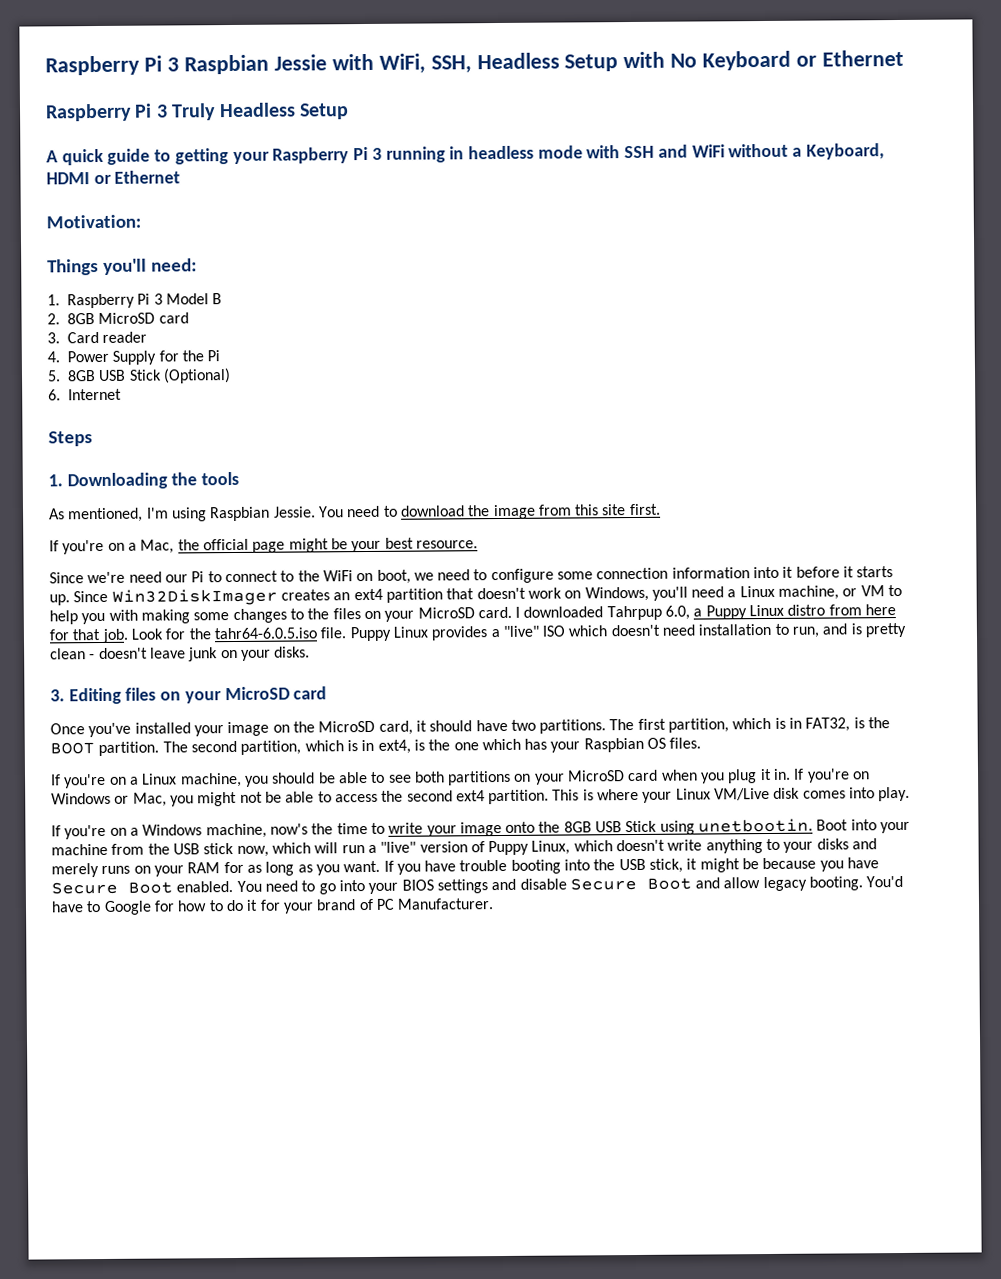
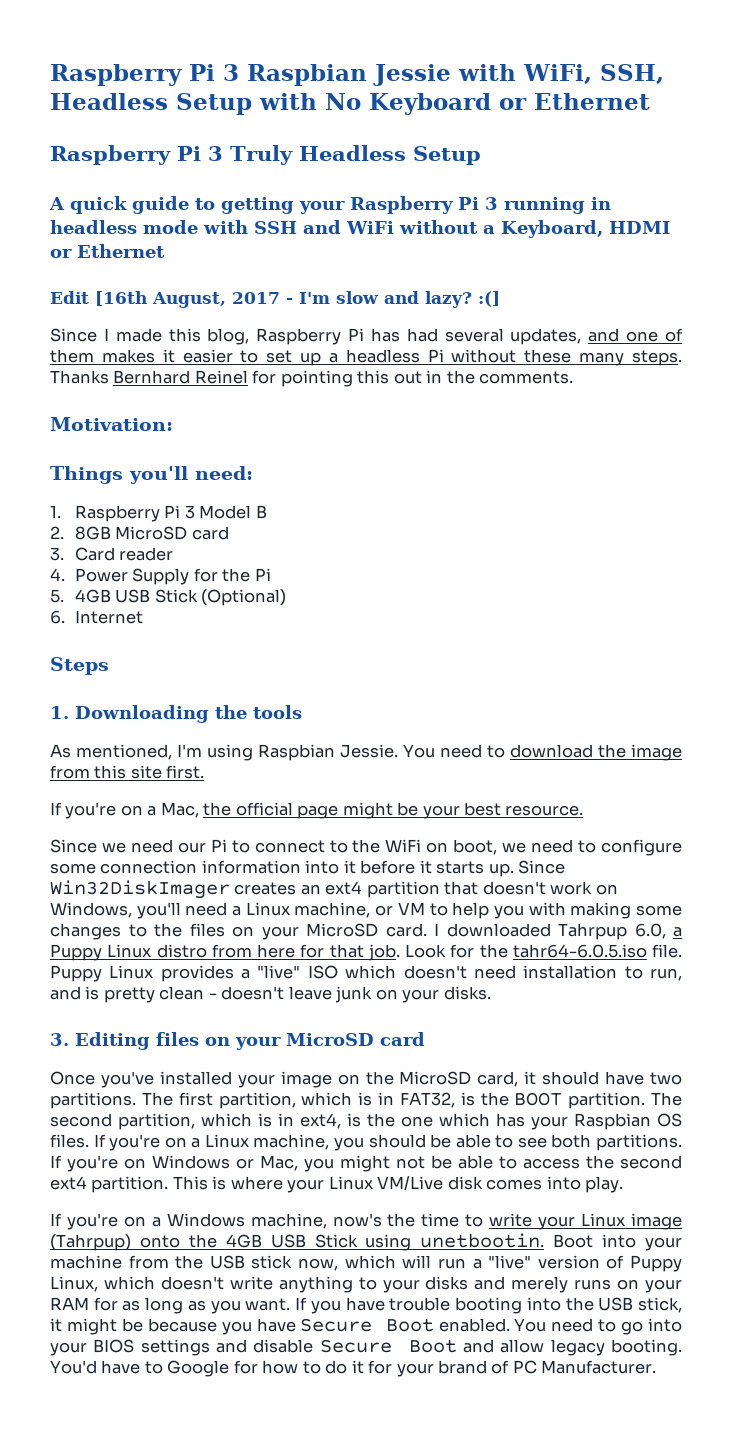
+ Edit [16th August, 2017 - I'm slow and lazy? :(]
+ Since I made this blog, Raspberry Pi has had several updates, and one of them makes it easier to set up a headless Pi without these many steps. Thanks Bernhard Reinel for pointing this out in the comments.
- 5. 8GB USB Stick (Optional)
+ 5. 4GB USB Stick (Optional)
- Since we're need our Pi to connect to the WiFi on boot, we need to configure some connection information into it before it starts up.
+ Since we need our Pi to connect to the WiFi on boot, we need to configure some connection information into it before it starts up.
- The second partition, which is in ext4, is the one which has your Raspbian OS files.
- If you're on a Linux machine, you should be able to see both partitions on your MicroSD card when you plug it in.
+ The second partition, which is in ext4, is the one which has your Raspbian OS files. If you're on a Linux machine, you should be able to see both partitions.
- If you're on a Windows machine, now's the time to write your image onto the 8GB USB Stick using unetbootin.
+ If you're on a Windows machine, now's the time to write your Linux image (Tahrpup) onto the 4GB USB Stick using unetbootin.

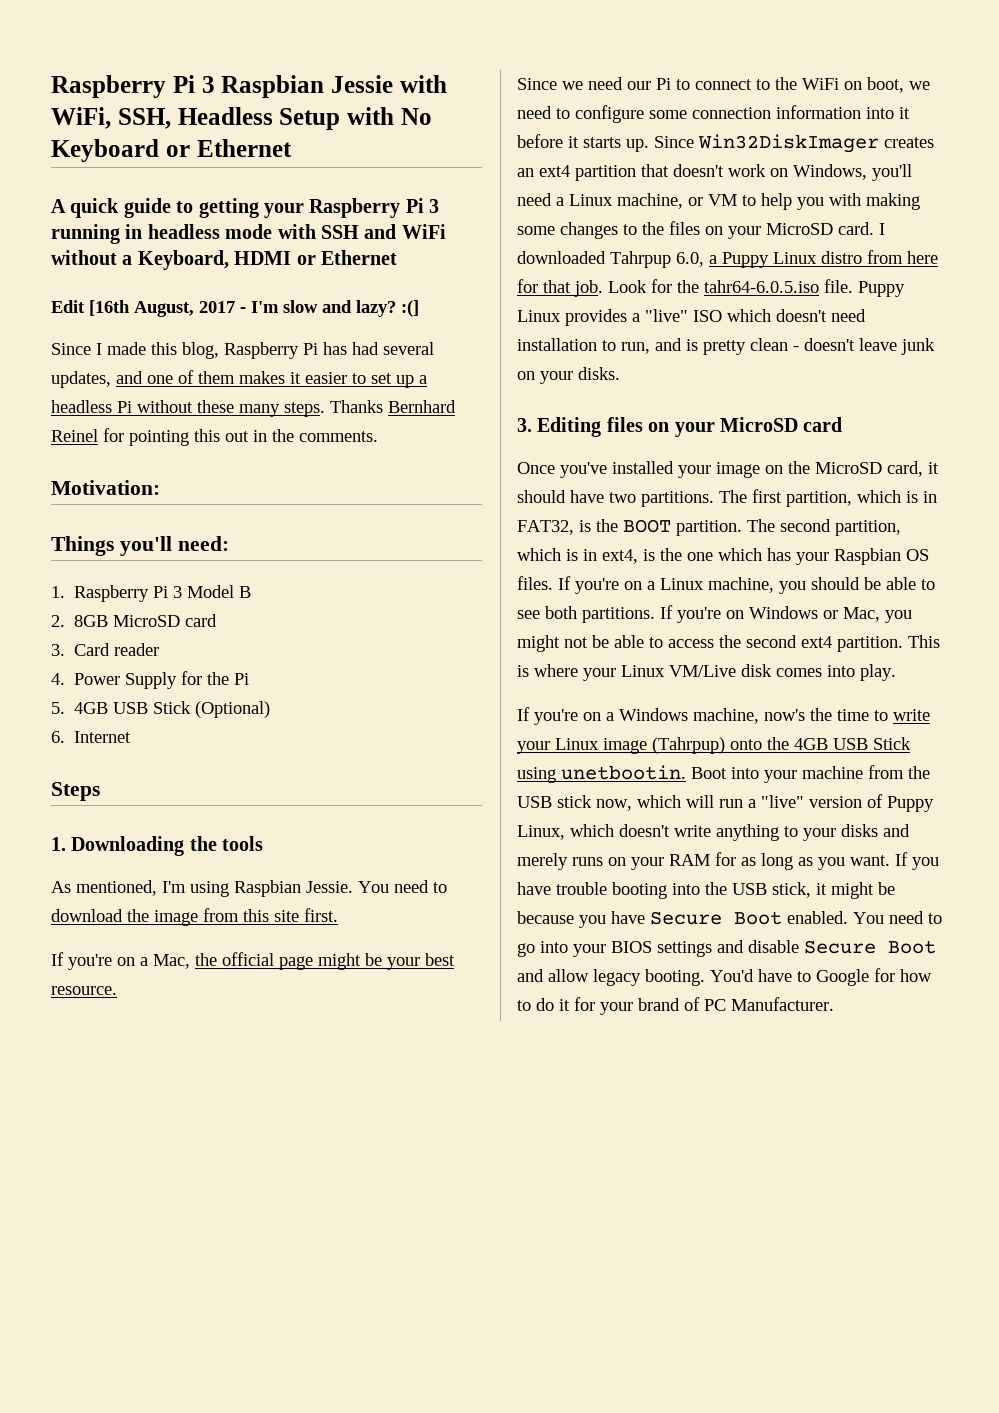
- Raspberry Pi 3 Truly Headless Setup

